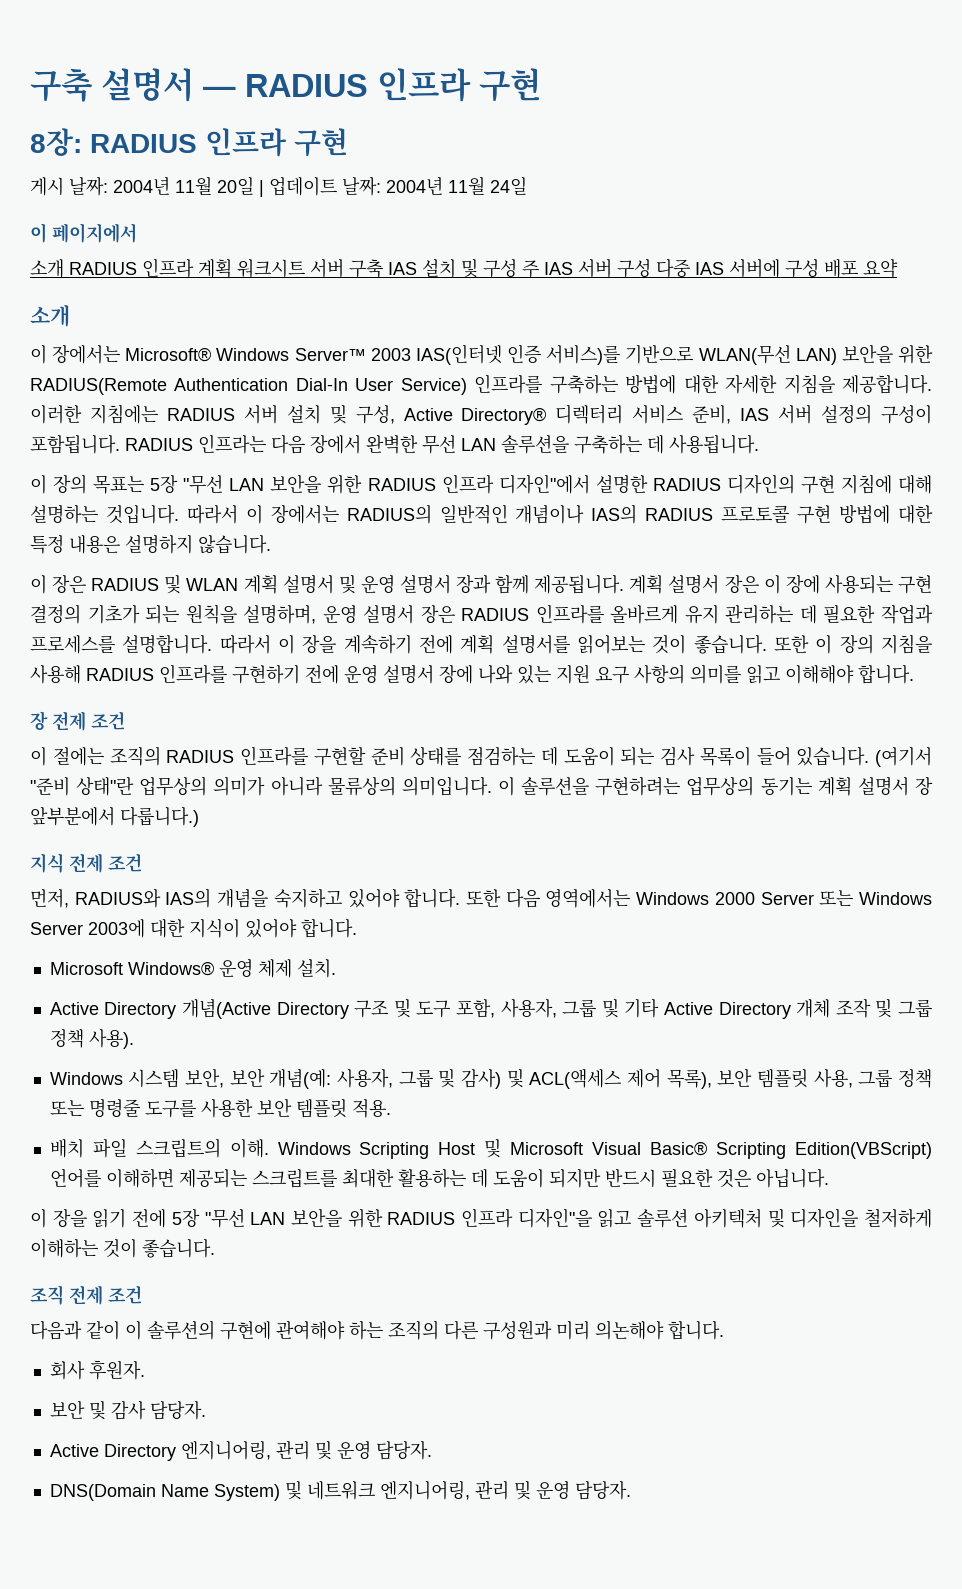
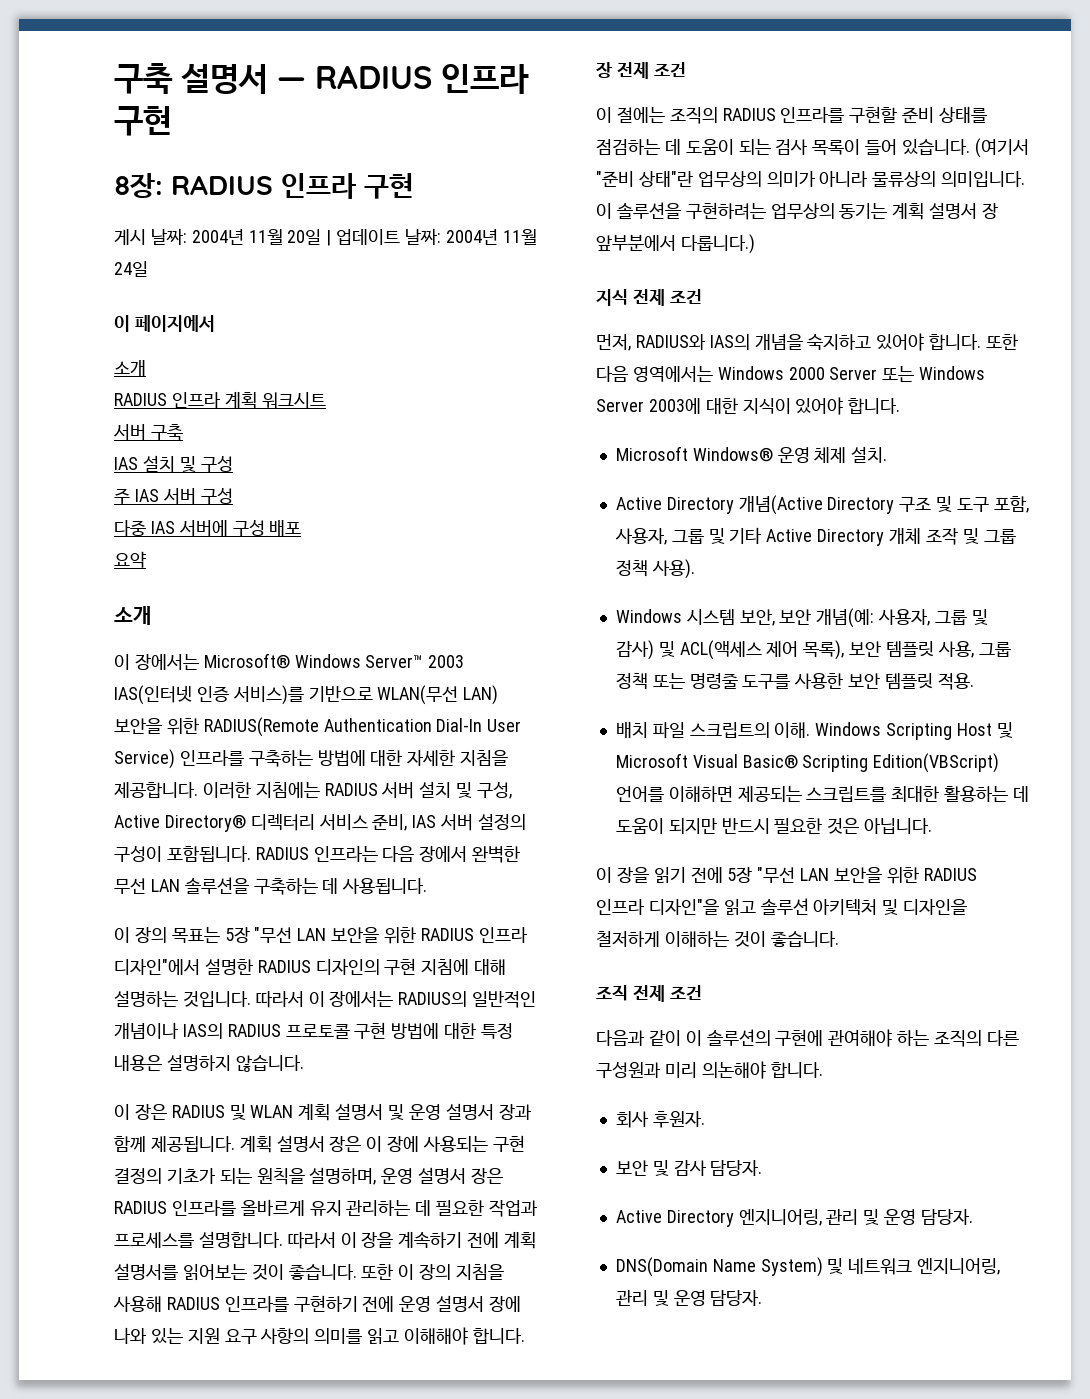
  이 페이지에서
- 소개 RADIUS 인프라 계획 워크시트 서버 구축 IAS 설치 및 구성 주 IAS 서버 구성 다중 IAS 서버에 구성 배포 요약
+ 소개
+ RADIUS 인프라 계획 워크시트
+ 서버 구축
+ IAS 설치 및 구성
+ 주 IAS 서버 구성
+ 다중 IAS 서버에 구성 배포
+ 요약

